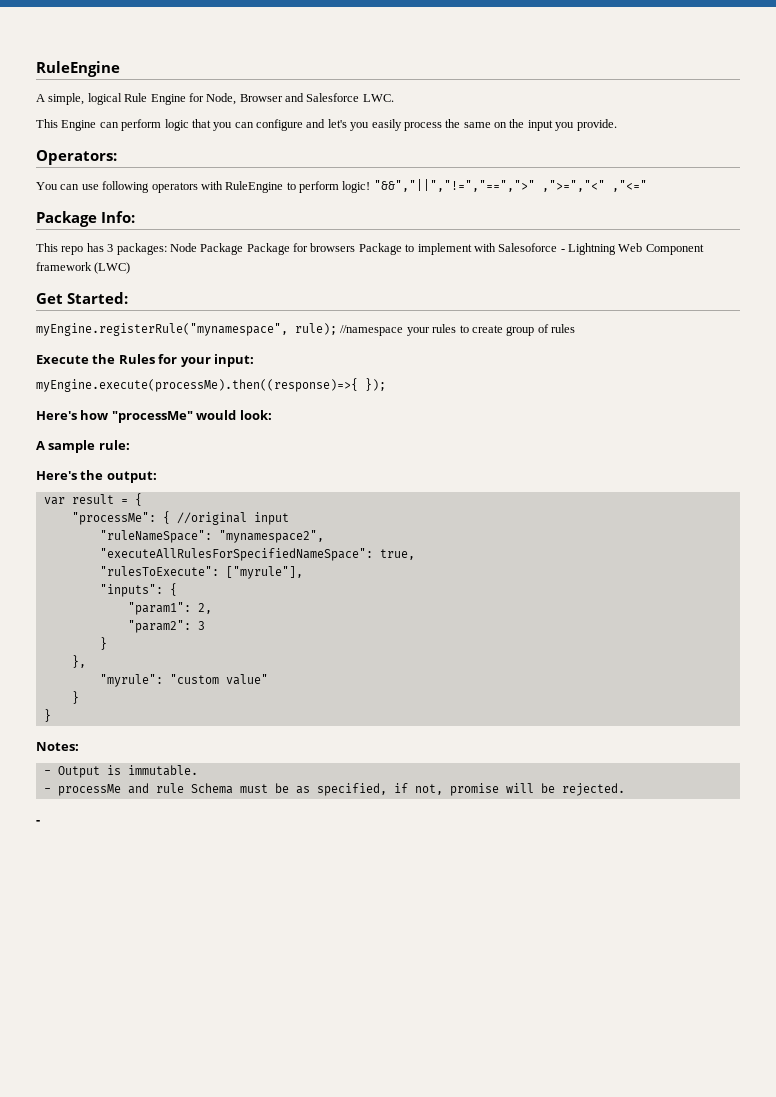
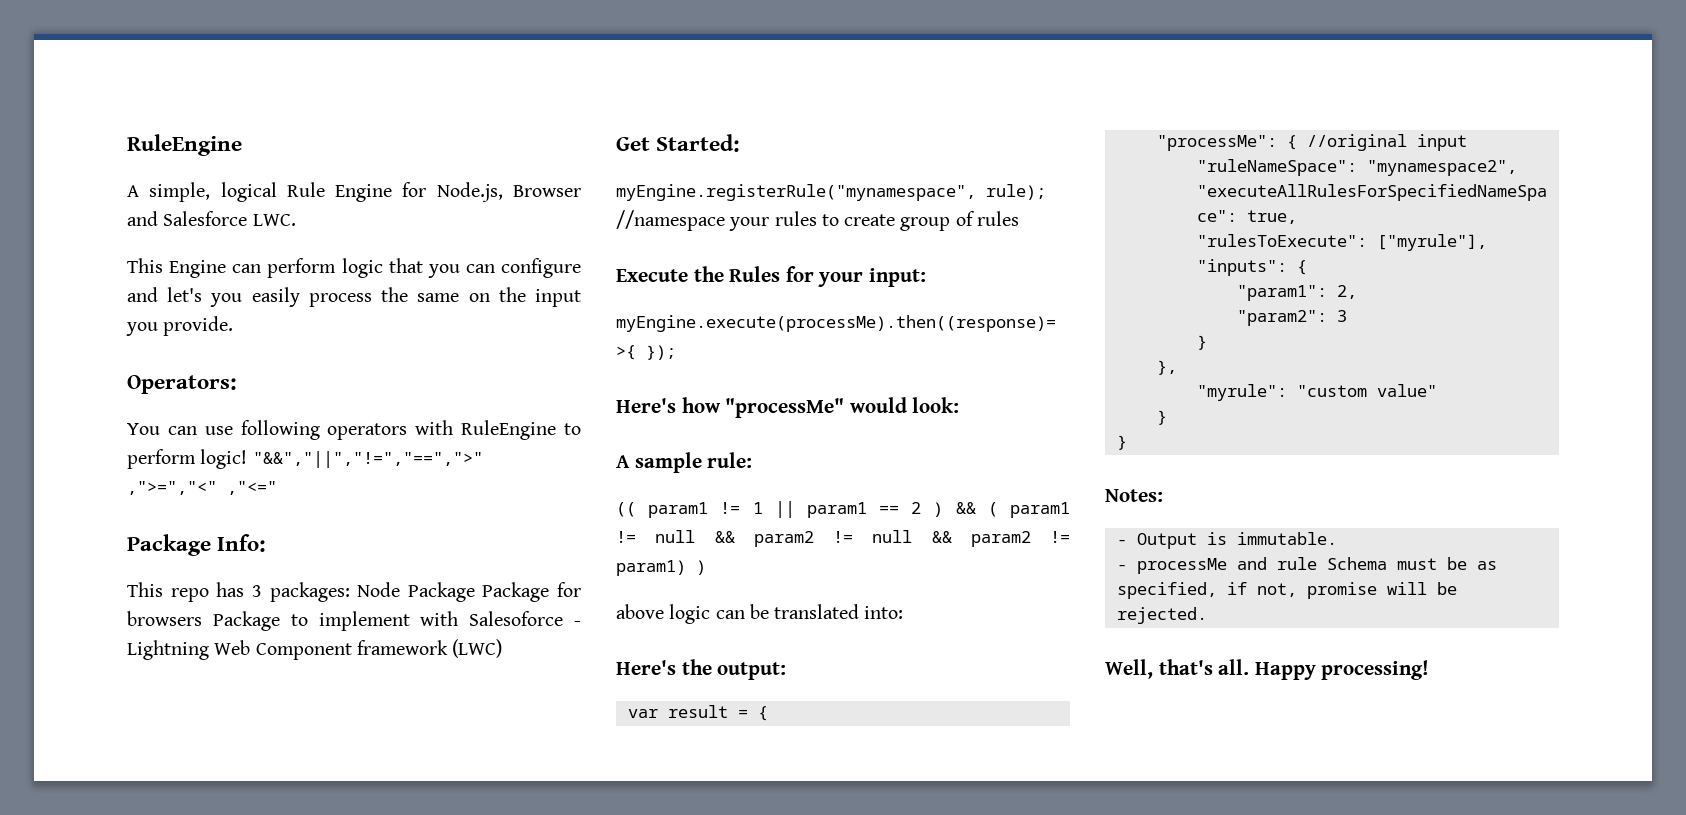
- A simple, logical Rule Engine for Node, Browser and Salesforce LWC.
+ A simple, logical Rule Engine for Node.js, Browser and Salesforce LWC.
+ (( param1 != 1 || param1 == 2 ) && ( param1 != null && param2 != null && param2 != param1) )
+ above logic can be translated into:
  - processMe and rule Schema must be as specified, if not, promise will be rejected.
- -
+ Well, that's all. Happy processing!

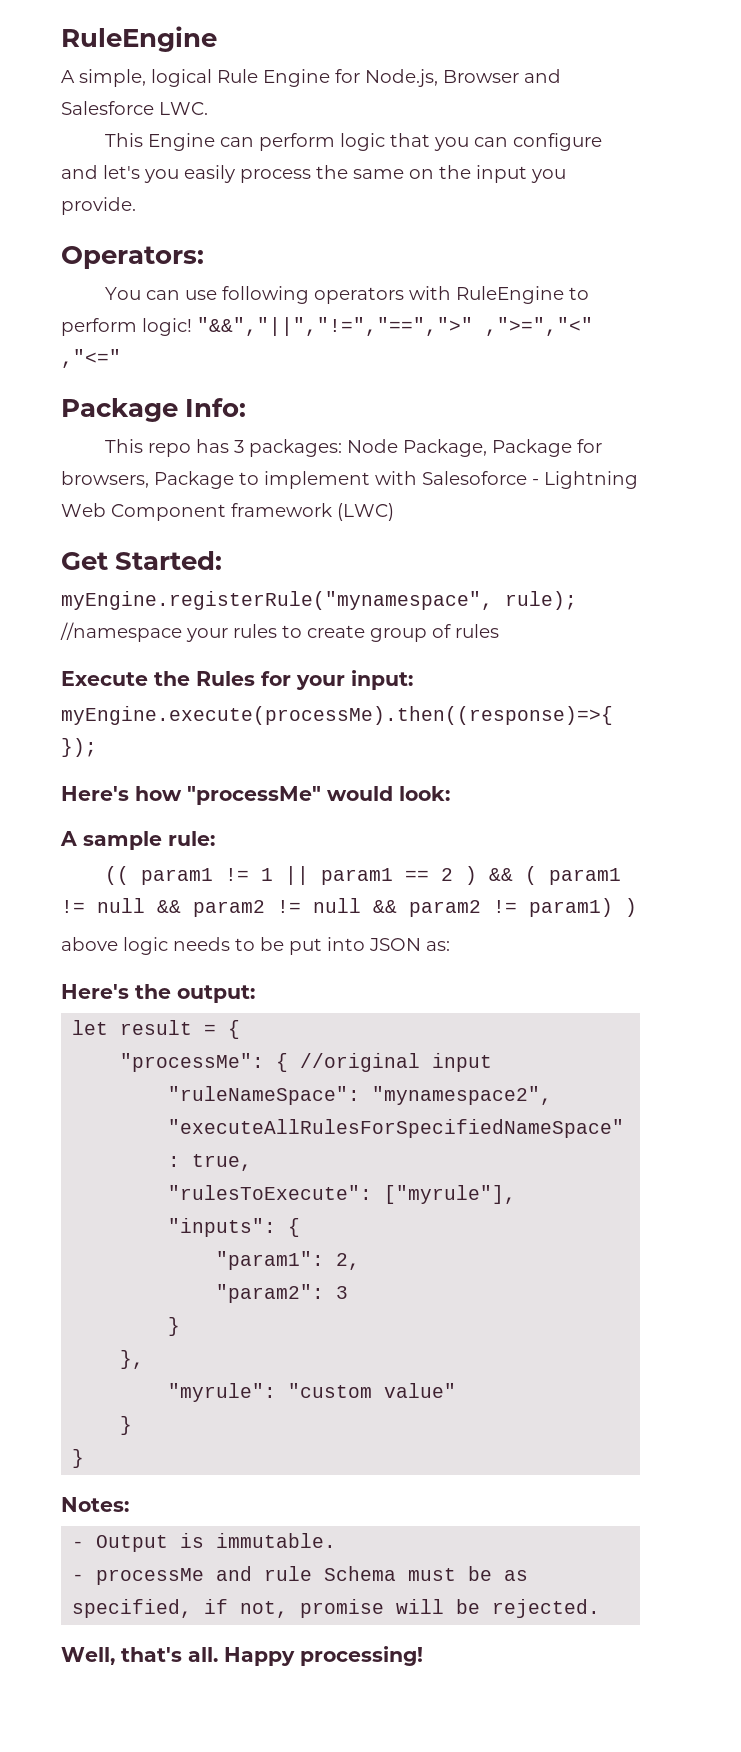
- This repo has 3 packages: Node Package Package for browsers Package to implement with Salesoforce - Lightning Web Component framework (LWC)
+ This repo has 3 packages: Node Package, Package for browsers, Package to implement with Salesoforce - Lightning Web Component framework (LWC)
- above logic can be translated into:
+ above logic needs to be put into JSON as:
- var result = {
+ let result = {

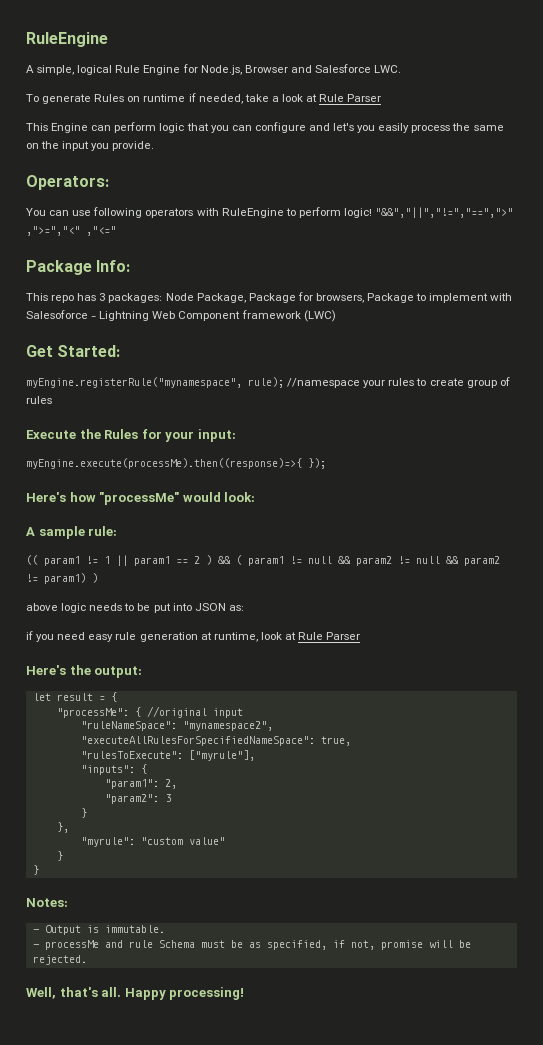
+ To generate Rules on runtime if needed, take a look at Rule Parser
+ if you need easy rule generation at runtime, look at Rule Parser

